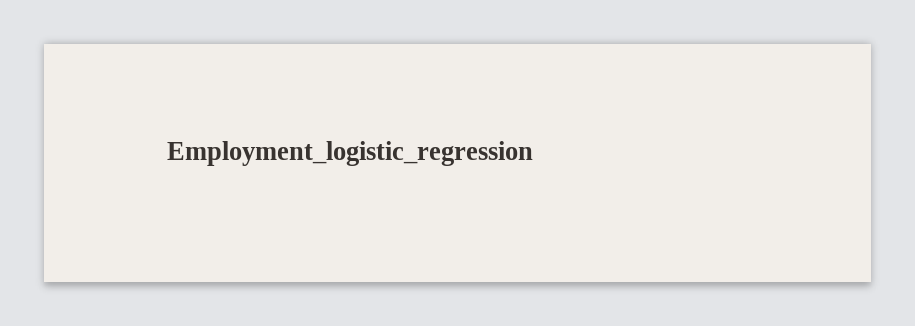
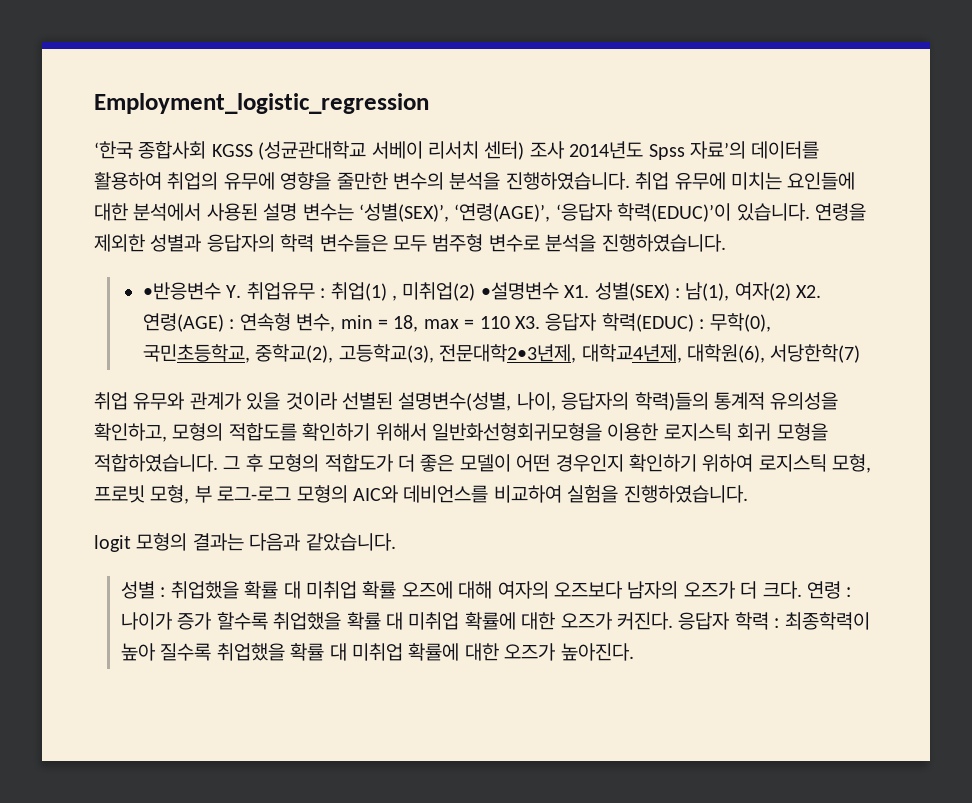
+ ‘한국 종합사회 KGSS (성균관대학교 서베이 리서치 센터) 조사 2014년도 Spss 자료’의 데이터를 활용하여 취업의 유무에 영향을 줄만한 변수의 분석을 진행하였습니다. 취업 유무에 미치는 요인들에 대한 분석에서 사용된 설명 변수는 ‘성별(SEX)’, ‘연령(AGE)’, ‘응답자 학력(EDUC)’이 있습니다. 연령을 제외한 성별과 응답자의 학력 변수들은 모두 범주형 변수로 분석을 진행하였습니다.
+ •반응변수 Y. 취업유무 : 취업(1) , 미취업(2) •설명변수 X1. 성별(SEX) : 남(1), 여자(2) X2. 연령(AGE) : 연속형 변수, min = 18, max = 110 X3. 응답자 학력(EDUC) : 무학(0), 국민초등학교, 중학교(2), 고등학교(3), 전문대학2•3년제, 대학교4년제, 대학원(6), 서당한학(7)
+ 취업 유무와 관계가 있을 것이라 선별된 설명변수(성별, 나이, 응답자의 학력)들의 통계적 유의성을 확인하고, 모형의 적합도를 확인하기 위해서 일반화선형회귀모형을 이용한 로지스틱 회귀 모형을 적합하였습니다. 그 후 모형의 적합도가 더 좋은 모델이 어떤 경우인지 확인하기 위하여 로지스틱 모형, 프로빗 모형, 부 로그-로그 모형의 AIC와 데비언스를 비교하여 실험을 진행하였습니다.
+ logit 모형의 결과는 다음과 같았습니다.
+ 성별 : 취업했을 확률 대 미취업 확률 오즈에 대해 여자의 오즈보다 남자의 오즈가 더 크다. 연령 : 나이가 증가 할수록 취업했을 확률 대 미취업 확률에 대한 오즈가 커진다. 응답자 학력 : 최종학력이 높아 질수록 취업했을 확률 대 미취업 확률에 대한 오즈가 높아진다.

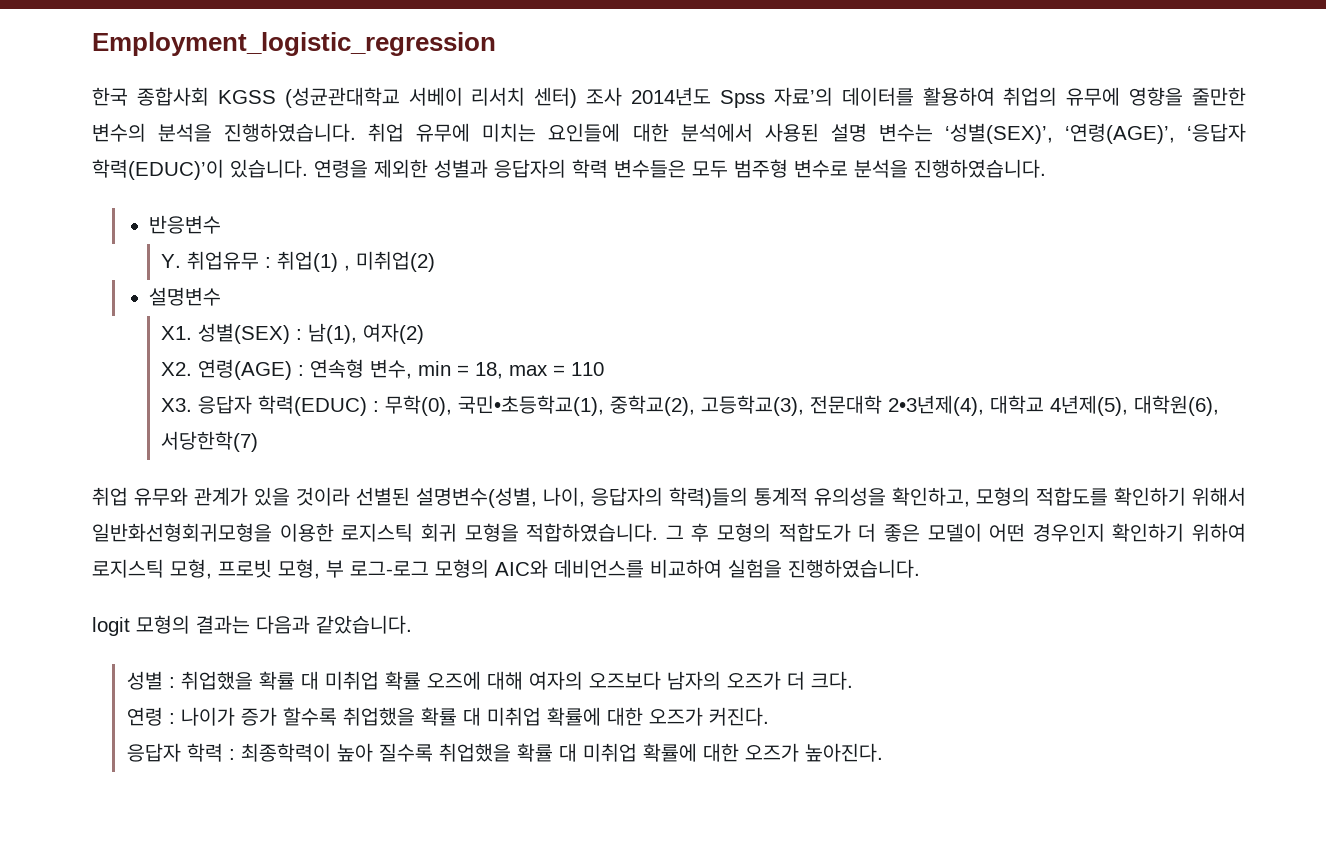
- ‘한국 종합사회 KGSS (성균관대학교 서베이 리서치 센터) 조사 2014년도 Spss 자료’의 데이터를 활용하여 취업의 유무에 영향을 줄만한 변수의 분석을 진행하였습니다.
+ 한국 종합사회 KGSS (성균관대학교 서베이 리서치 센터) 조사 2014년도 Spss 자료’의 데이터를 활용하여 취업의 유무에 영향을 줄만한 변수의 분석을 진행하였습니다.
- •반응변수 Y. 취업유무 : 취업(1) , 미취업(2) •설명변수 X1. 성별(SEX) : 남(1), 여자(2) X2. 연령(AGE) : 연속형 변수, min = 18, max = 110 X3. 응답자 학력(EDUC) : 무학(0), 국민초등학교, 중학교(2), 고등학교(3), 전문대학2•3년제, 대학교4년제, 대학원(6), 서당한학(7)
+ 반응변수
+ Y. 취업유무 : 취업(1) , 미취업(2)
+ 설명변수
+ X1. 성별(SEX) : 남(1), 여자(2)
+ X2. 연령(AGE) : 연속형 변수, min = 18, max = 110
+ X3. 응답자 학력(EDUC) : 무학(0), 국민•초등학교(1), 중학교(2), 고등학교(3), 전문대학 2•3년제(4), 대학교 4년제(5), 대학원(6), 서당한학(7)
- 성별 : 취업했을 확률 대 미취업 확률 오즈에 대해 여자의 오즈보다 남자의 오즈가 더 크다. 연령 : 나이가 증가 할수록 취업했을 확률 대 미취업 확률에 대한 오즈가 커진다. 응답자 학력 : 최종학력이 높아 질수록 취업했을 확률 대 미취업 확률에 대한 오즈가 높아진다.
+ 성별 : 취업했을 확률 대 미취업 확률 오즈에 대해 여자의 오즈보다 남자의 오즈가 더 크다.
+ 연령 : 나이가 증가 할수록 취업했을 확률 대 미취업 확률에 대한 오즈가 커진다.
+ 응답자 학력 : 최종학력이 높아 질수록 취업했을 확률 대 미취업 확률에 대한 오즈가 높아진다.

